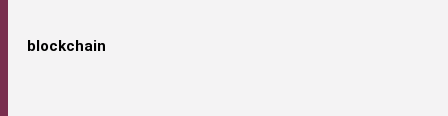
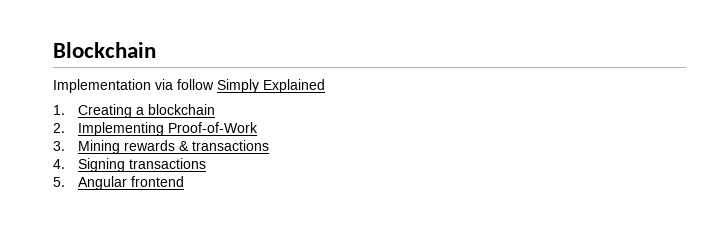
- blockchain
+ Blockchain
+ Implementation via follow Simply Explained
+ 1. Creating a blockchain
+ 2. Implementing Proof-of-Work
+ 3. Mining rewards & transactions
+ 4. Signing transactions
+ 5. Angular frontend

